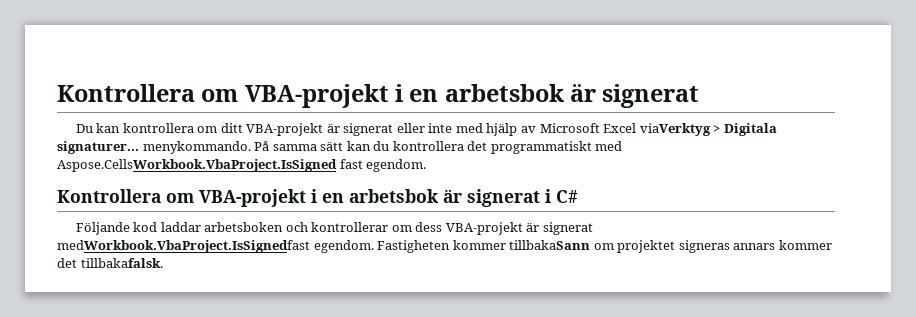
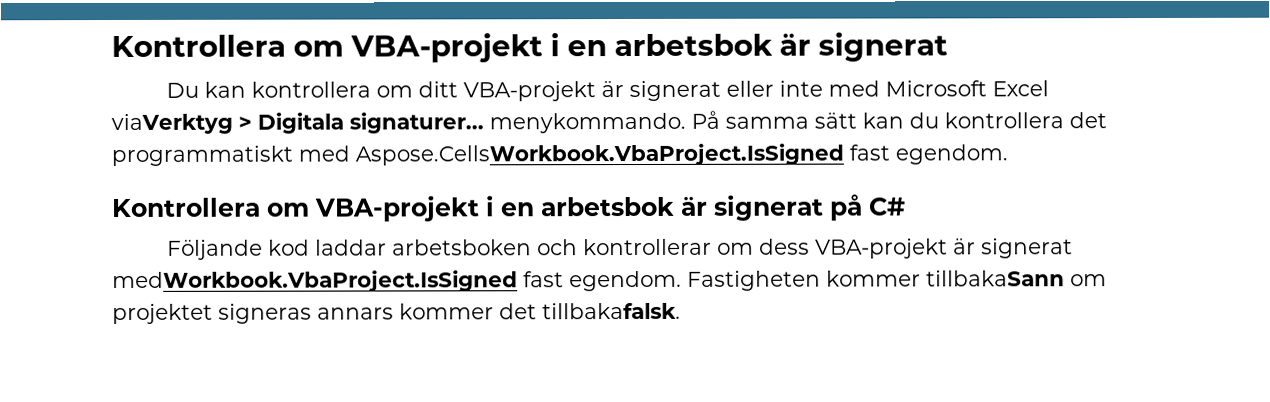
- Du kan kontrollera om ditt VBA-projekt är signerat eller inte med hjälp av Microsoft Excel viaVerktyg > Digitala signaturer... menykommando.
+ Du kan kontrollera om ditt VBA-projekt är signerat eller inte med Microsoft Excel viaVerktyg > Digitala signaturer... menykommando.
- Kontrollera om VBA-projekt i en arbetsbok är signerat i C#
+ Kontrollera om VBA-projekt i en arbetsbok är signerat på C#
- Följande kod laddar arbetsboken och kontrollerar om dess VBA-projekt är signerat medWorkbook.VbaProject.IsSignedfast egendom.
+ Följande kod laddar arbetsboken och kontrollerar om dess VBA-projekt är signerat medWorkbook.VbaProject.IsSigned fast egendom.

